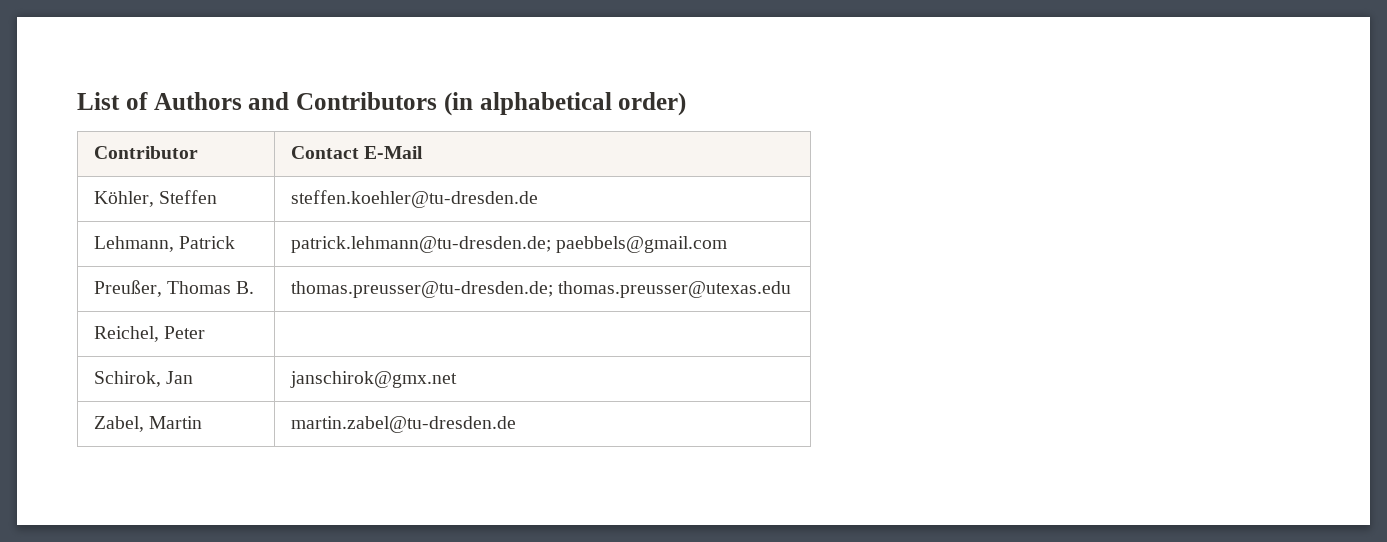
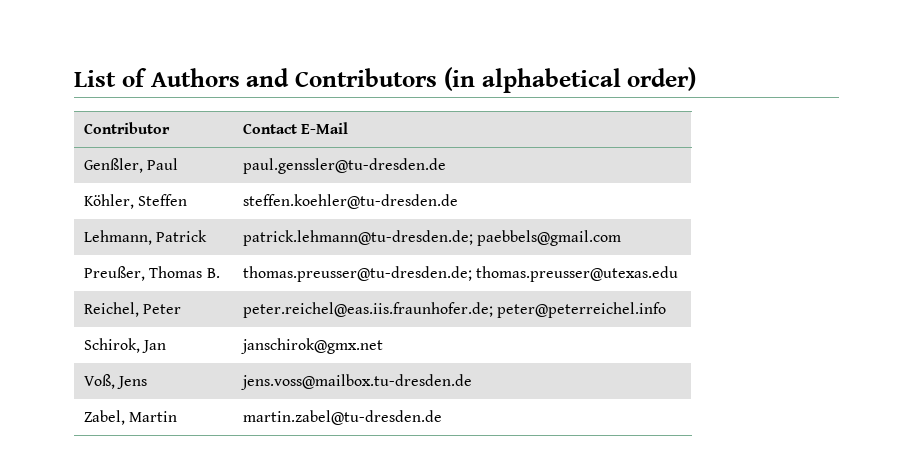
+ Genßler, Paul | paul.genssler@tu-dresden.de
- Reichel, Peter |
+ Reichel, Peter | peter.reichel@eas.iis.fraunhofer.de; peter@peterreichel.info
+ Voß, Jens | jens.voss@mailbox.tu-dresden.de

